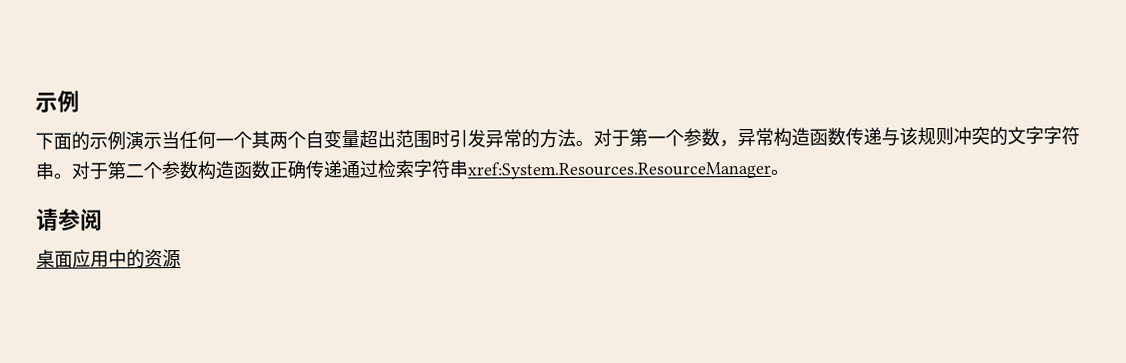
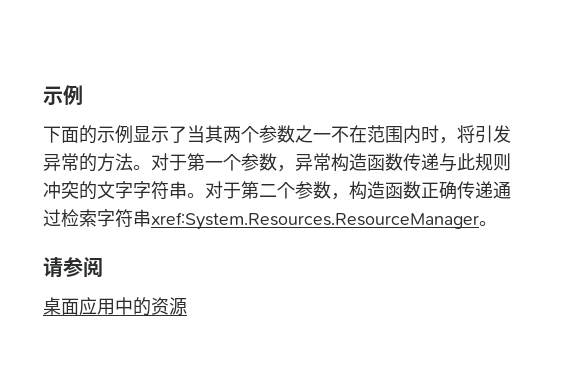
- 下面的示例演示当任何一个其两个自变量超出范围时引发异常的方法。
+ 下面的示例显示了当其两个参数之一不在范围内时，将引发异常的方法。
- 对于第一个参数，异常构造函数传递与该规则冲突的文字字符串。
+ 对于第一个参数，异常构造函数传递与此规则冲突的文字字符串。
- 对于第二个参数构造函数正确传递通过检索字符串xref:System.Resources.ResourceManager。
+ 对于第二个参数，构造函数正确传递通过检索字符串xref:System.Resources.ResourceManager。

